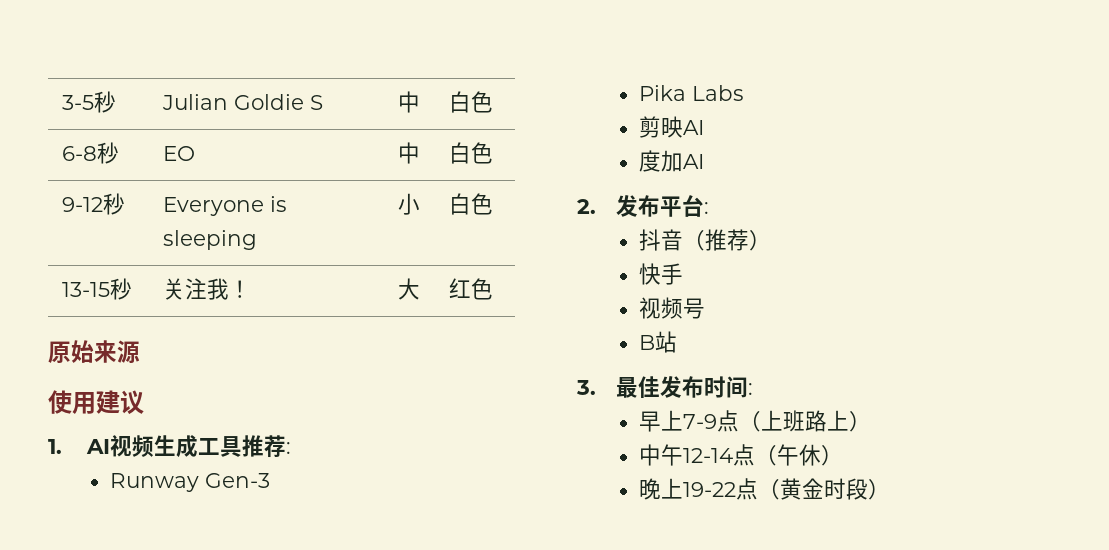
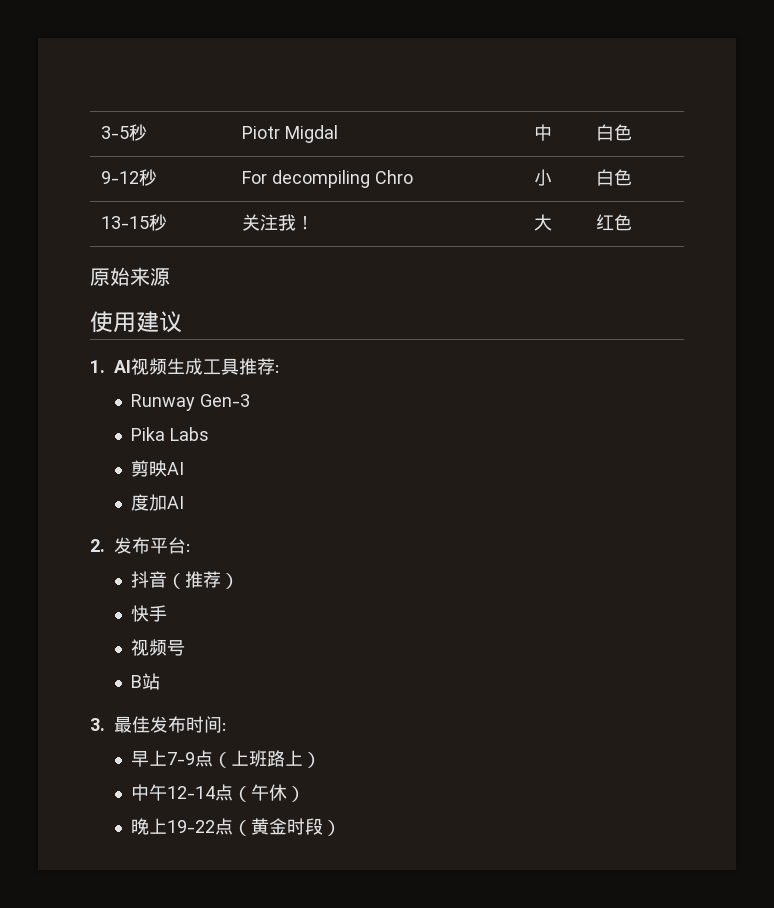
- 3-5秒 | Julian Goldie S | 中 | 白色
- 6-8秒 | EO | 中 | 白色
+ 3-5秒 | Piotr Migdal | 中 | 白色
- 9-12秒 | Everyone is sleeping | 小 | 白色
+ 9-12秒 | For decompiling Chro | 小 | 白色

